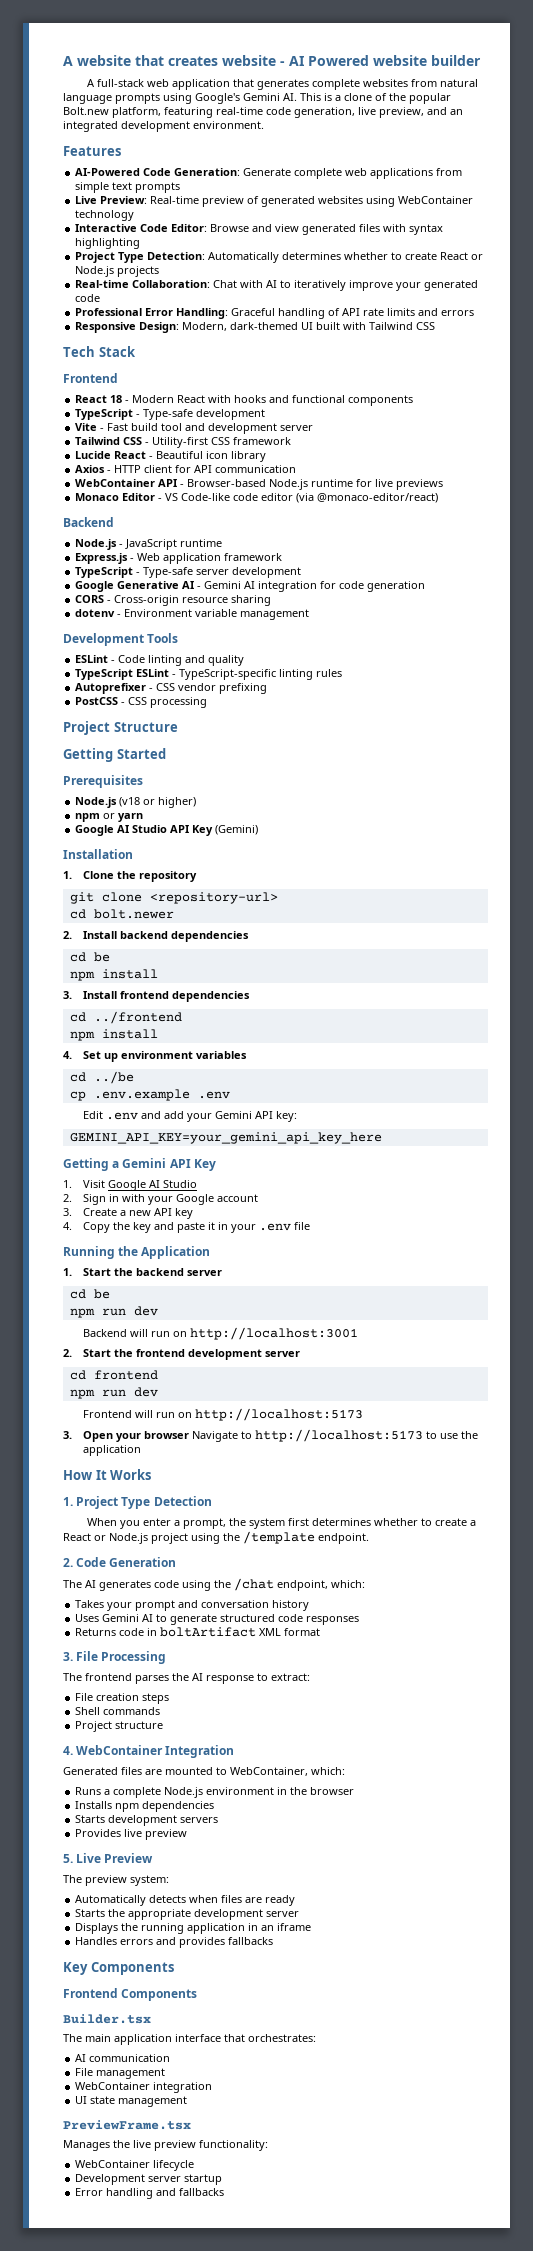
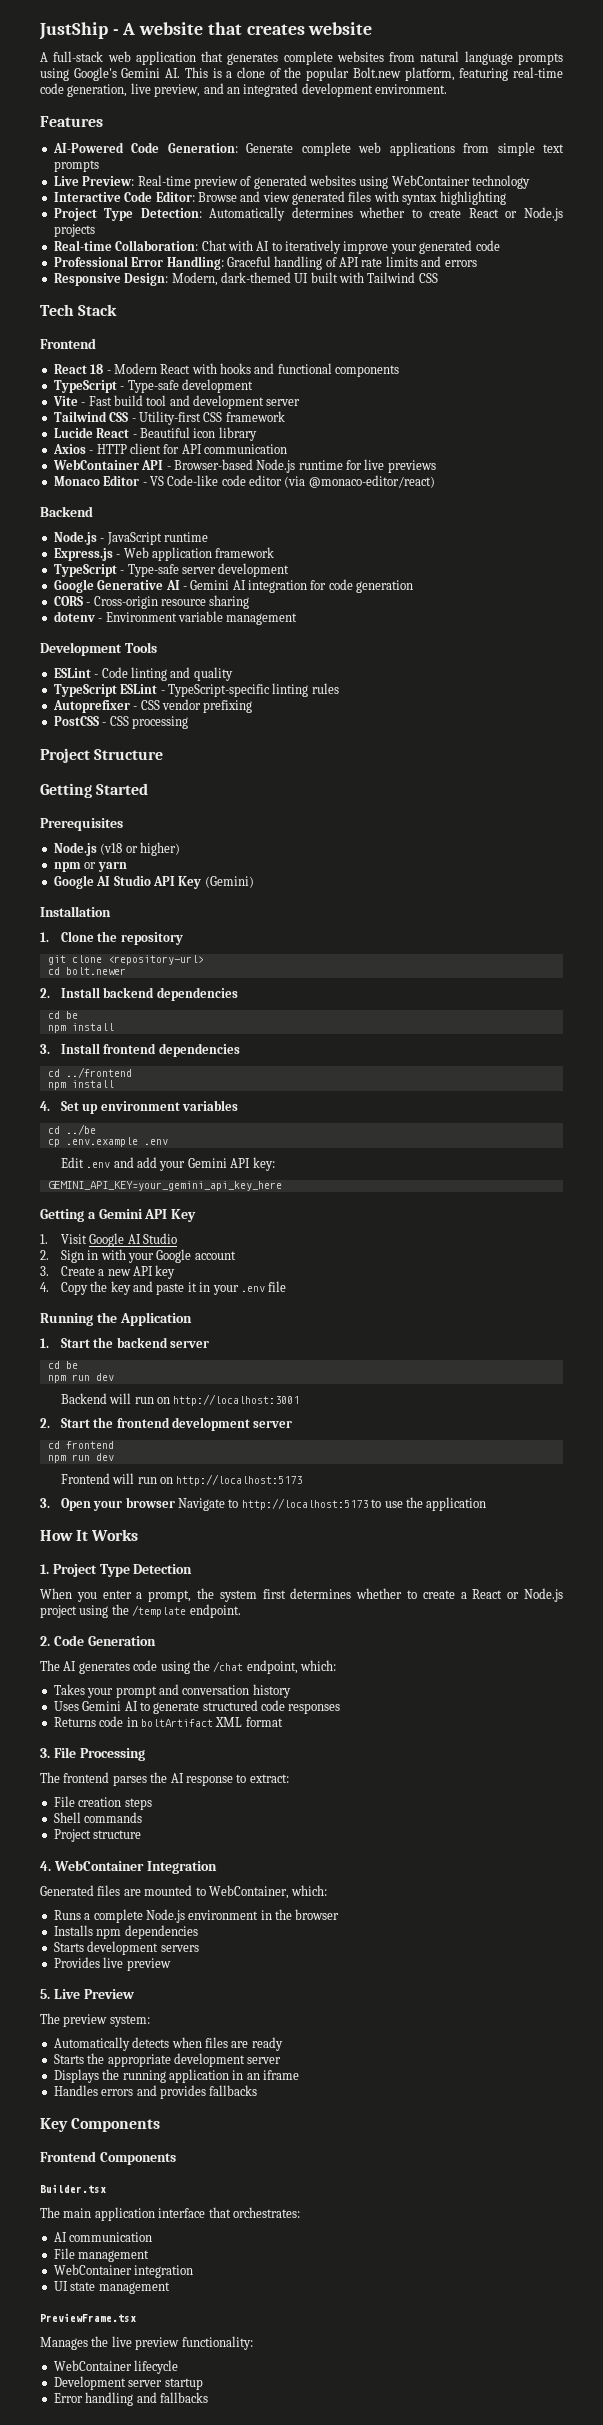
- A website that creates website - AI Powered website builder
+ JustShip - A website that creates website

